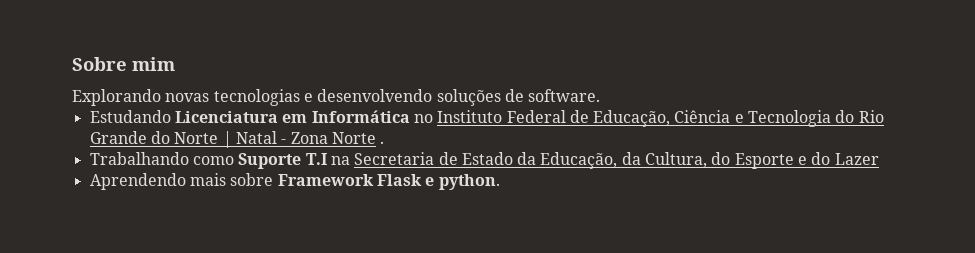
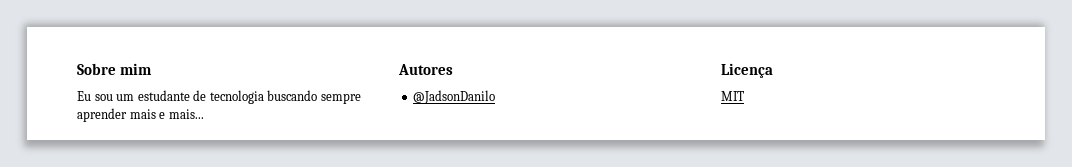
- Explorando novas tecnologias e desenvolvendo soluções de software.
- Estudando Licenciatura em Informática no Instituto Federal de Educação, Ciência e Tecnologia do Rio Grande do Norte | Natal - Zona Norte .
- Trabalhando como Suporte T.I na Secretaria de Estado da Educação, da Cultura, do Esporte e do Lazer
- Aprendendo mais sobre Framework Flask e python.
+ Eu sou um estudante de tecnologia buscando sempre aprender mais e mais...
+ Autores
+ @JadsonDanilo
+ Licença
+ MIT

